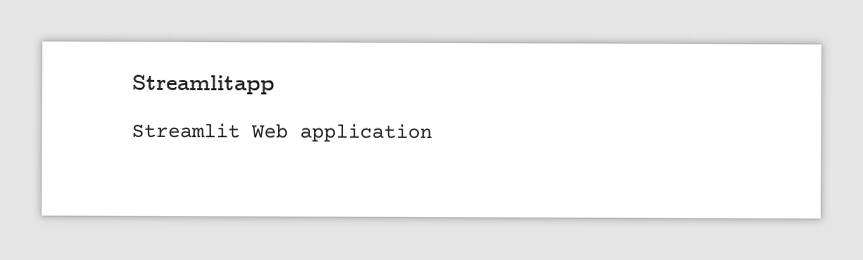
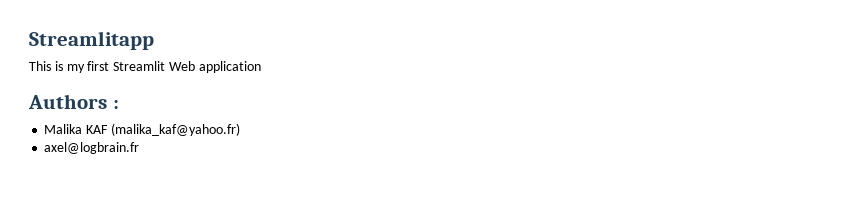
- Streamlit Web application
+ This is my first Streamlit Web application
+ Authors :
+ Malika KAF (malika_kaf@yahoo.fr)
+ axel@logbrain.fr

